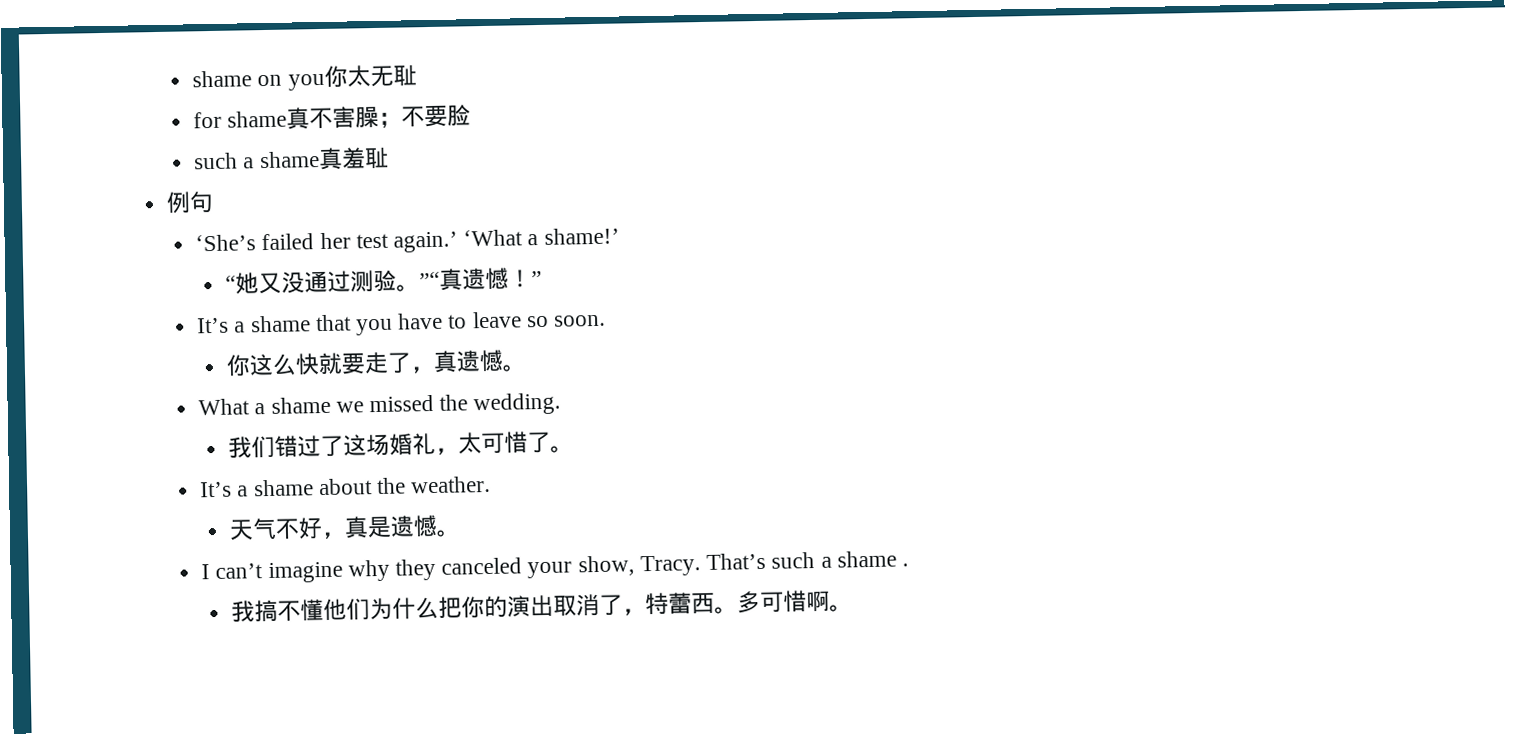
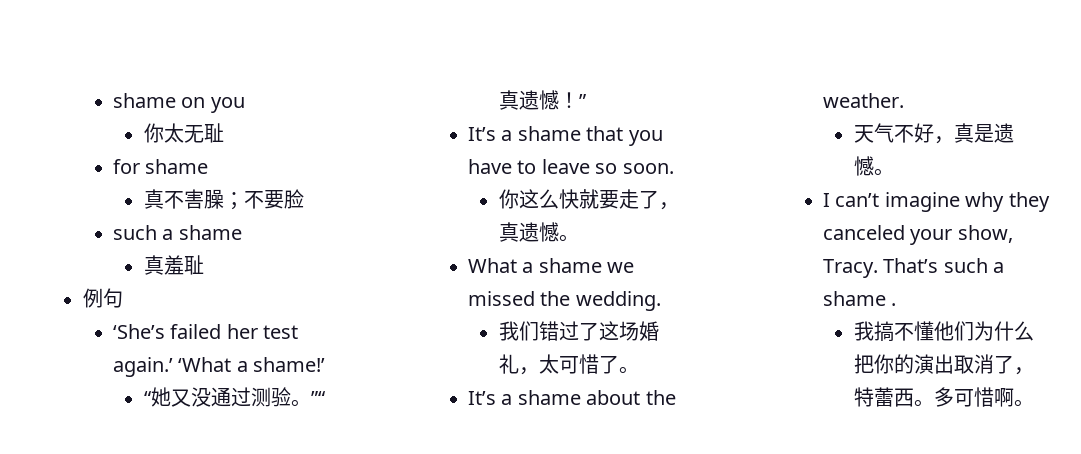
- shame on you你太无耻
+ shame on you
+ 你太无耻
- for shame真不害臊；不要脸
- such a shame真羞耻
+ for shame
+ 真不害臊；不要脸
+ such a shame
+ 真羞耻

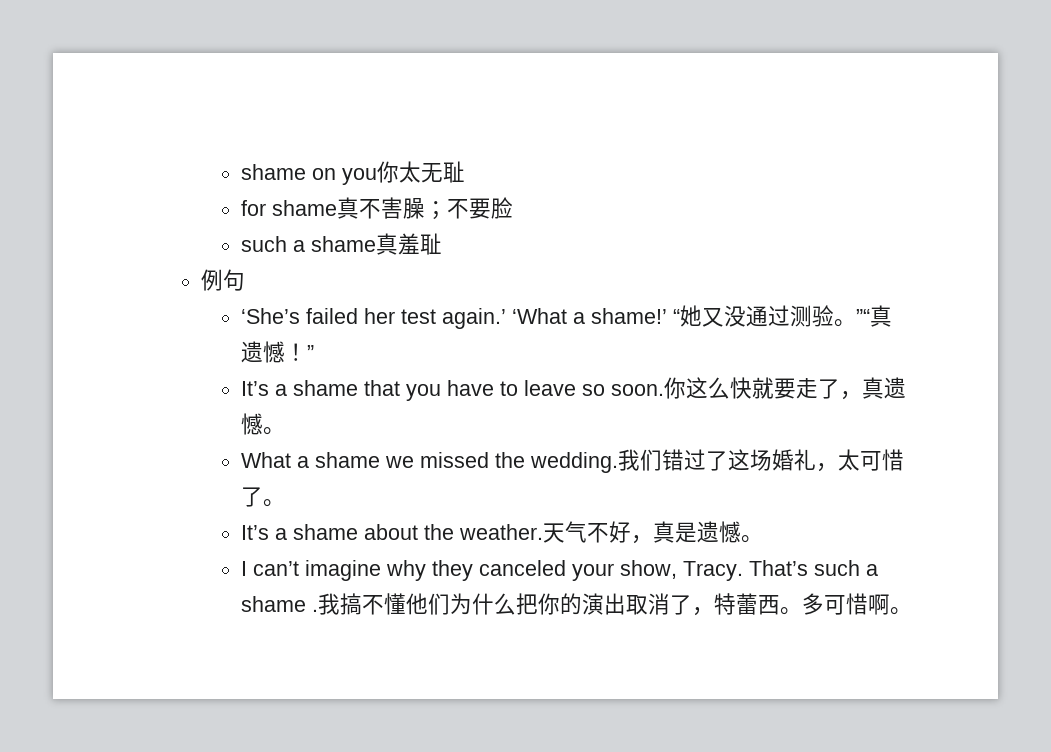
- shame on you
- 你太无耻
+ shame on you你太无耻
- for shame
- 真不害臊；不要脸
- such a shame
- 真羞耻
+ for shame真不害臊；不要脸
+ such a shame真羞耻
- ‘What a shame!’
- “她又没通过测验。”“真遗憾！”
+ ‘What a shame!’ “她又没通过测验。”“真遗憾！”
- It’s a shame that you have to leave so soon.
- 你这么快就要走了，真遗憾。
+ It’s a shame that you have to leave so soon.你这么快就要走了，真遗憾。
- What a shame we missed the wedding.
- 我们错过了这场婚礼，太可惜了。
+ What a shame we missed the wedding.我们错过了这场婚礼，太可惜了。
- It’s a shame about the weather.
- 天气不好，真是遗憾。
+ It’s a shame about the weather.天气不好，真是遗憾。
- That’s such a shame .
- 我搞不懂他们为什么把你的演出取消了，特蕾西。
+ That’s such a shame .我搞不懂他们为什么把你的演出取消了，特蕾西。

